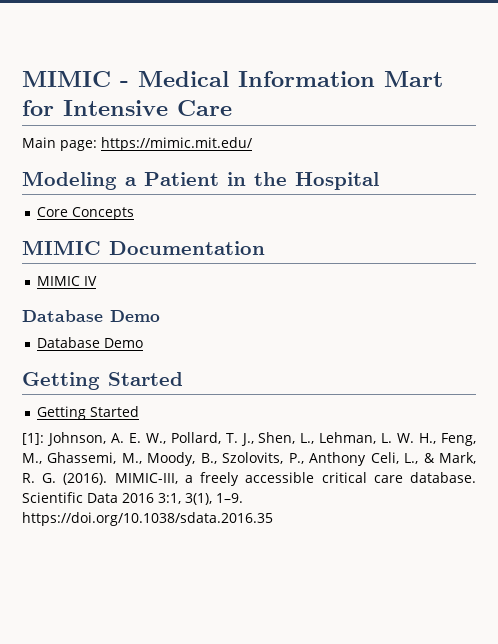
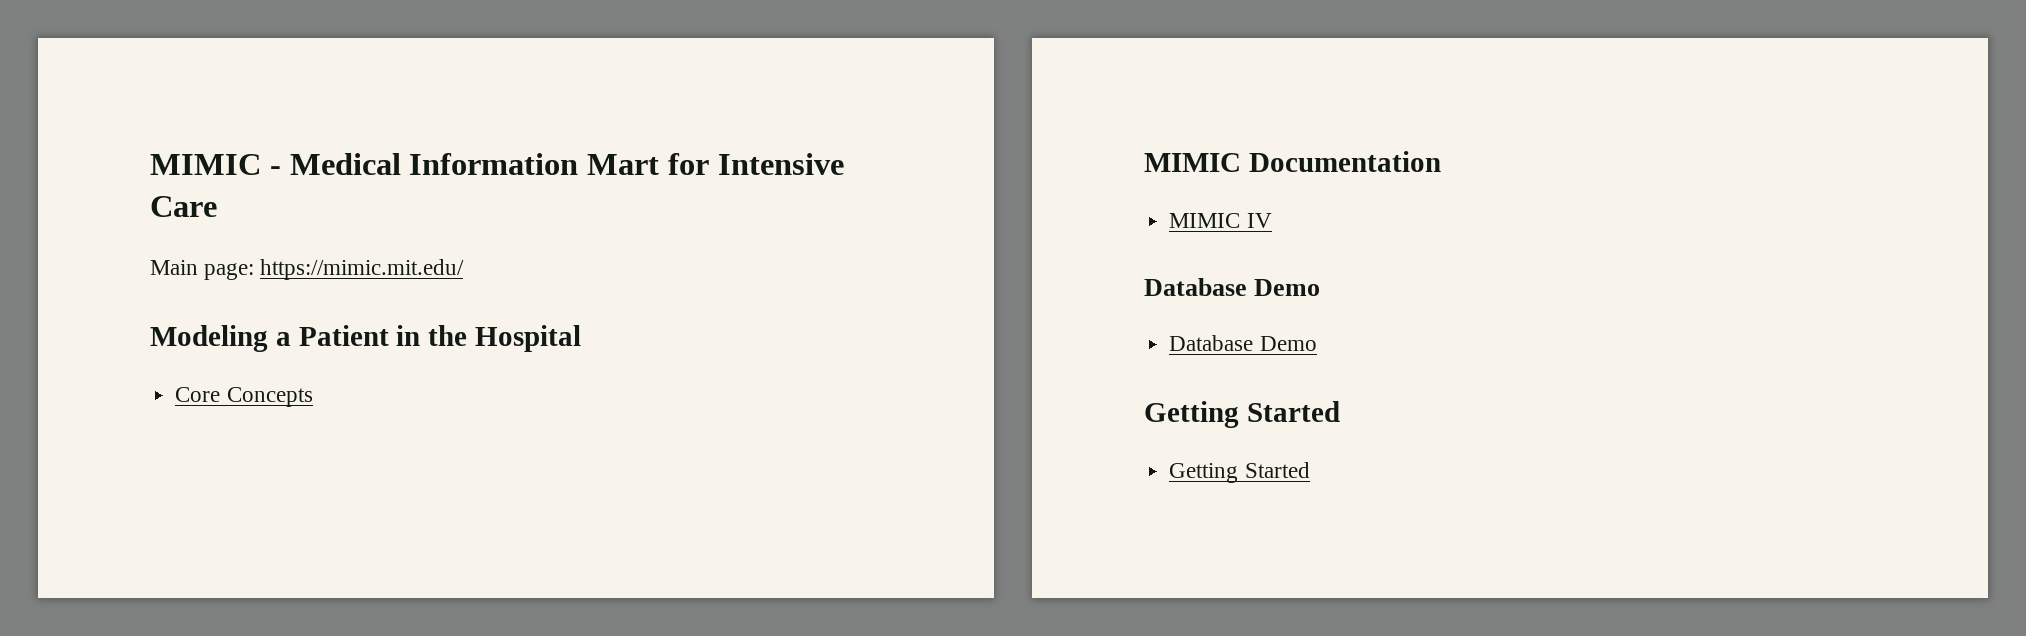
- [1]: Johnson, A. E. W., Pollard, T. J., Shen, L., Lehman, L. W. H., Feng, M., Ghassemi, M., Moody, B., Szolovits, P., Anthony Celi, L., & Mark, R. G. (2016). MIMIC-III, a freely accessible critical care database. Scientific Data 2016 3:1, 3(1), 1–9. https://doi.org/10.1038/sdata.2016.35

